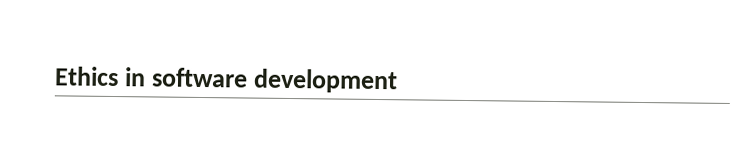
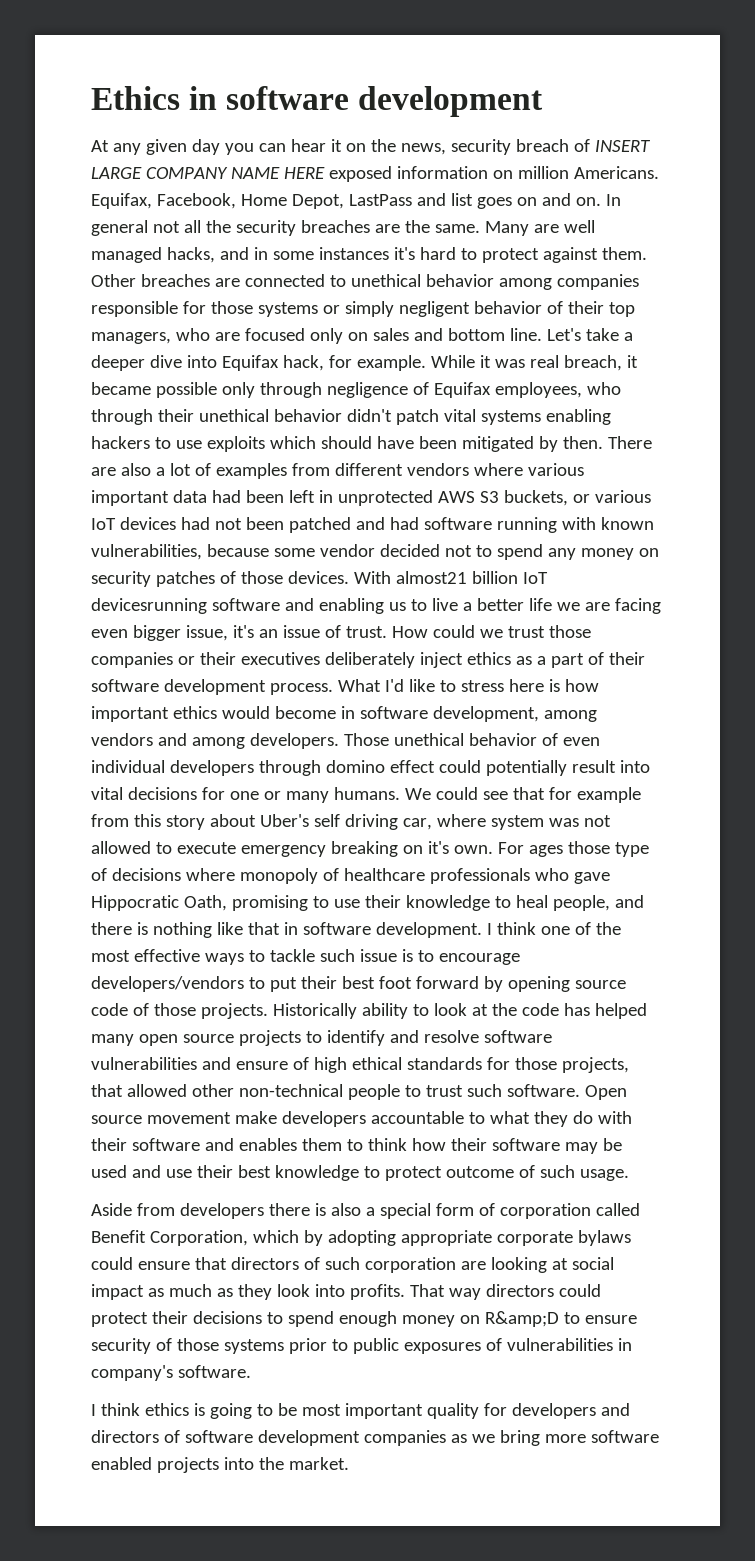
+ At any given day you can hear it on the news, security breach of INSERT LARGE COMPANY NAME HERE exposed information on million Americans. Equifax, Facebook, Home Depot, LastPass and list goes on and on. In general not all the security breaches are the same. Many are well managed hacks, and in some instances it's hard to protect against them. Other breaches are connected to unethical behavior among companies responsible for those systems or simply negligent behavior of their top managers, who are focused only on sales and bottom line. Let's take a deeper dive into Equifax hack, for example. While it was real breach, it became possible only through negligence of Equifax employees, who through their unethical behavior didn't patch vital systems enabling hackers to use exploits which should have been mitigated by then. There are also a lot of examples from different vendors where various important data had been left in unprotected AWS S3 buckets, or various IoT devices had not been patched and had software running with known vulnerabilities, because some vendor decided not to spend any money on security patches of those devices. With almost21 billion IoT devicesrunning software and enabling us to live a better life we are facing even bigger issue, it's an issue of trust. How could we trust those companies or their executives deliberately inject ethics as a part of their software development process. What I'd like to stress here is how important ethics would become in software development, among vendors and among developers. Those unethical behavior of even individual developers through domino effect could potentially result into vital decisions for one or many humans. We could see that for example from this story about Uber's self driving car, where system was not allowed to execute emergency breaking on it's own. For ages those type of decisions where monopoly of healthcare professionals who gave Hippocratic Oath, promising to use their knowledge to heal people, and there is nothing like that in software development. I think one of the most effective ways to tackle such issue is to encourage developers/vendors to put their best foot forward by opening source code of those projects. Historically ability to look at the code has helped many open source projects to identify and resolve software vulnerabilities and ensure of high ethical standards for those projects, that allowed other non-technical people to trust such software. Open source movement make developers accountable to what they do with their software and enables them to think how their software may be used and use their best knowledge to protect outcome of such usage.
+ Aside from developers there is also a special form of corporation called Benefit Corporation, which by adopting appropriate corporate bylaws could ensure that directors of such corporation are looking at social impact as much as they look into profits. That way directors could protect their decisions to spend enough money on R&amp;D to ensure security of those systems prior to public exposures of vulnerabilities in company's software.
+ I think ethics is going to be most important quality for developers and directors of software development companies as we bring more software enabled projects into the market.

